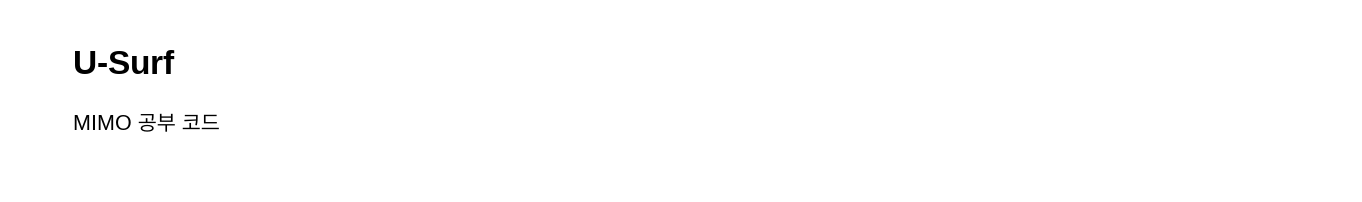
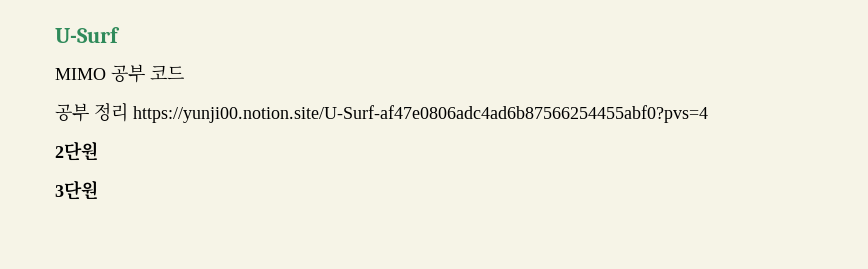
+ 공부 정리 https://yunji00.notion.site/U-Surf-af47e0806adc4ad6b87566254455abf0?pvs=4
+ 2단원
+ 3단원

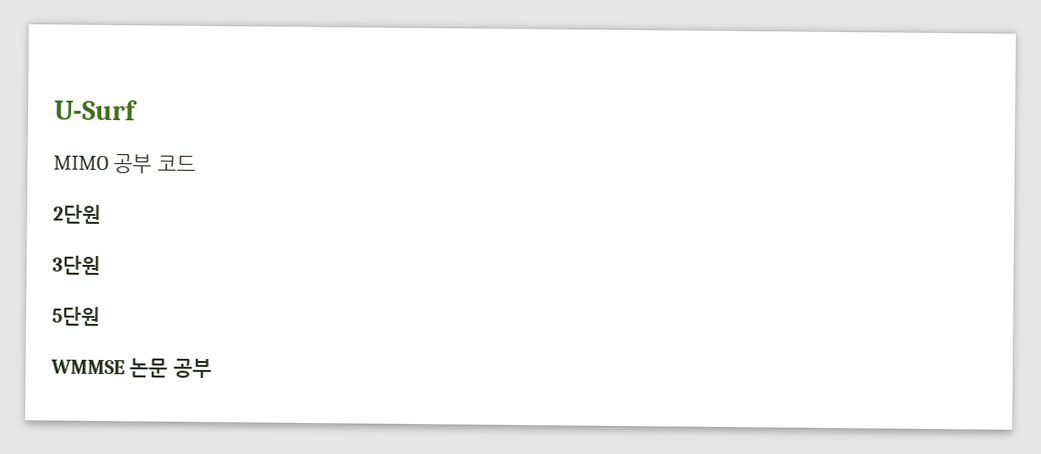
- 공부 정리 https://yunji00.notion.site/U-Surf-af47e0806adc4ad6b87566254455abf0?pvs=4
+ 5단원
+ WMMSE 논문 공부

